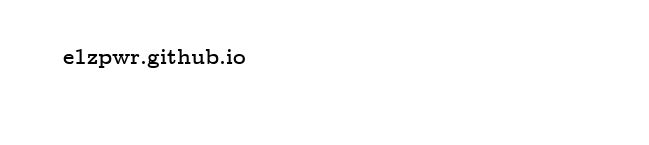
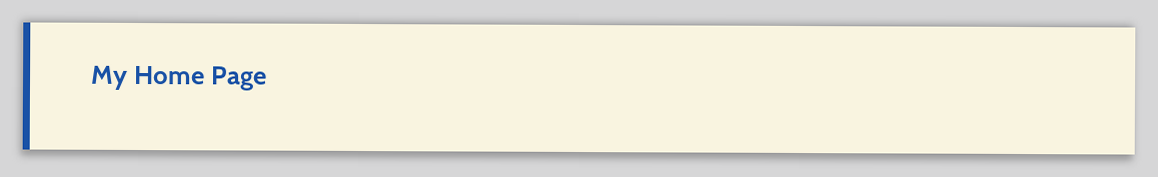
- e1zpwr.github.io
+ My Home Page

